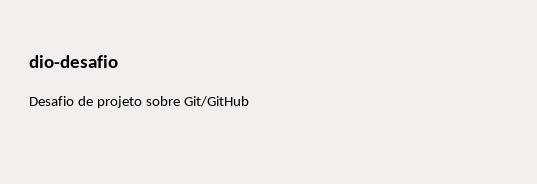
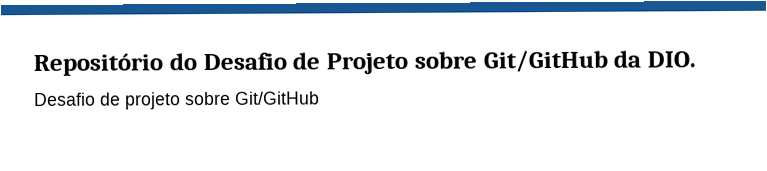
- dio-desafio
+ Repositório do Desafio de Projeto sobre Git/GitHub da DIO.

